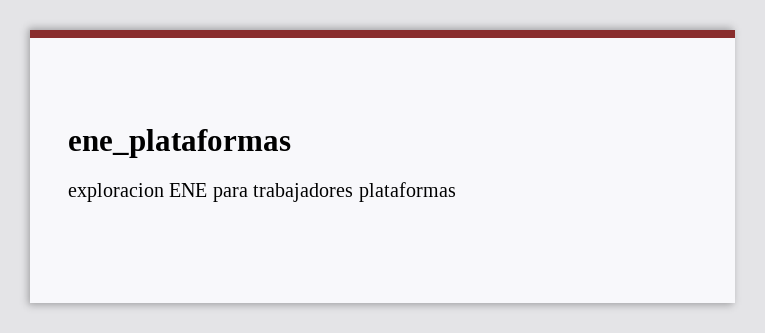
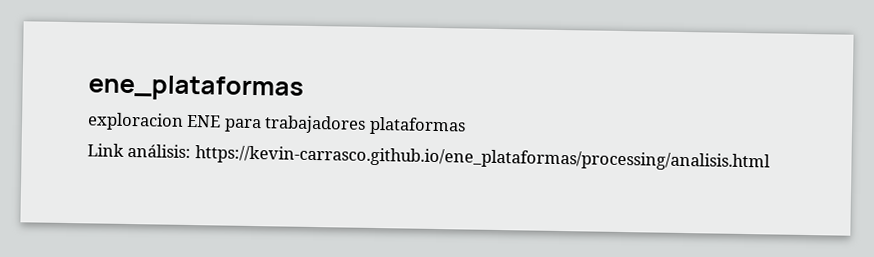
+ Link análisis: https://kevin-carrasco.github.io/ene_plataformas/processing/analisis.html

